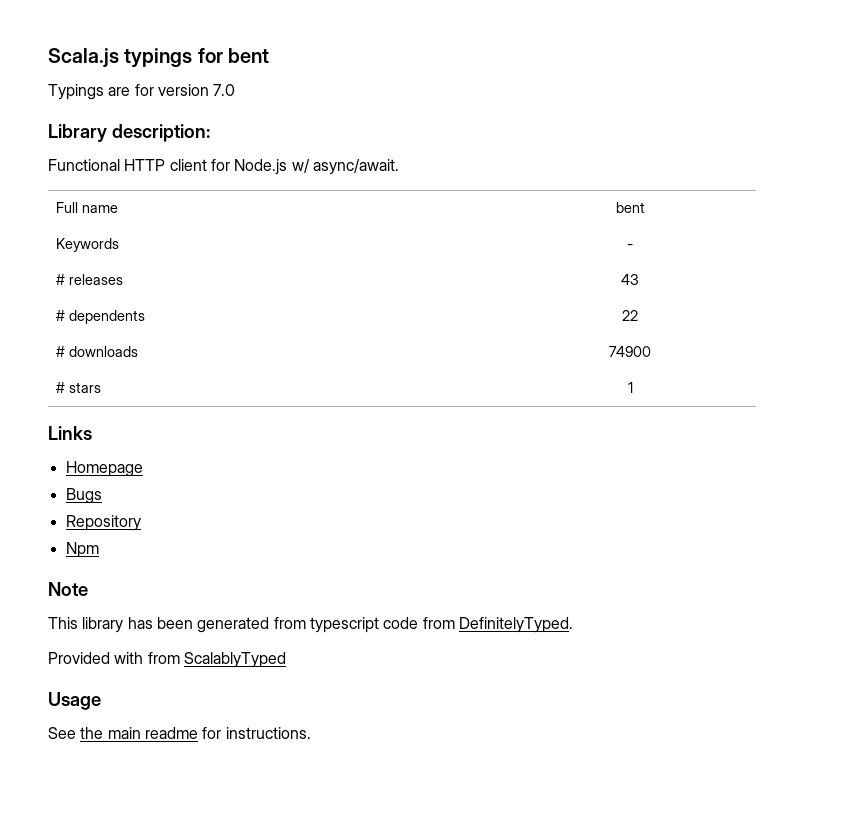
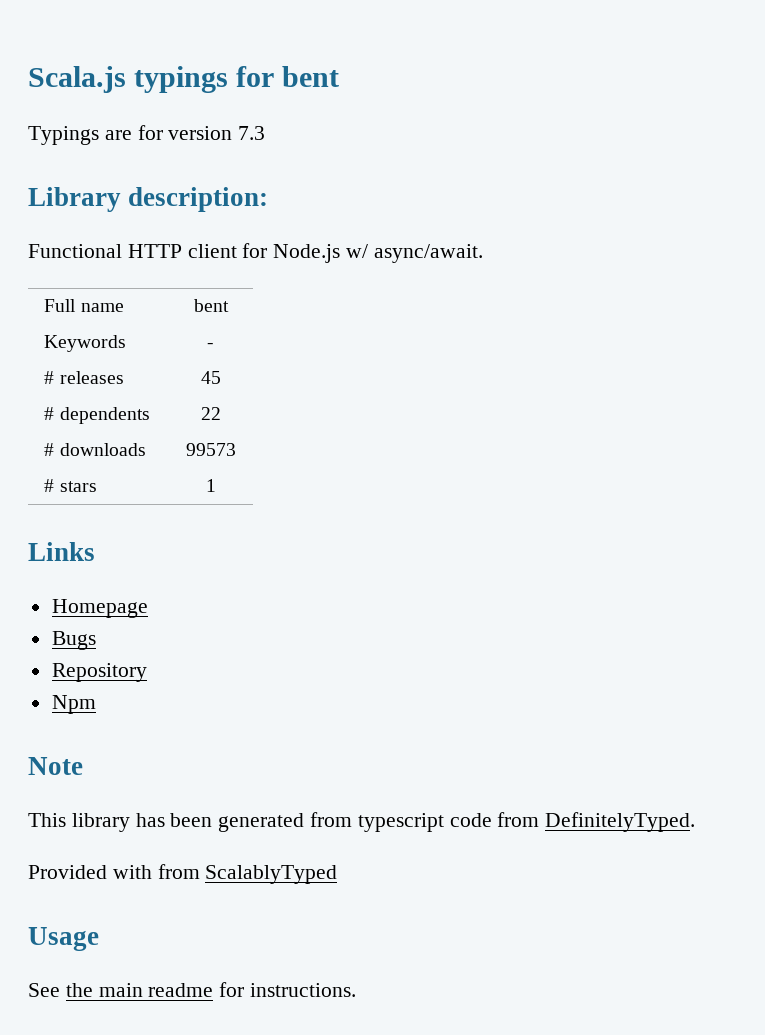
- Typings are for version 7.0
+ Typings are for version 7.3
- # releases | 43
+ # releases | 45
- # downloads | 74900
+ # downloads | 99573

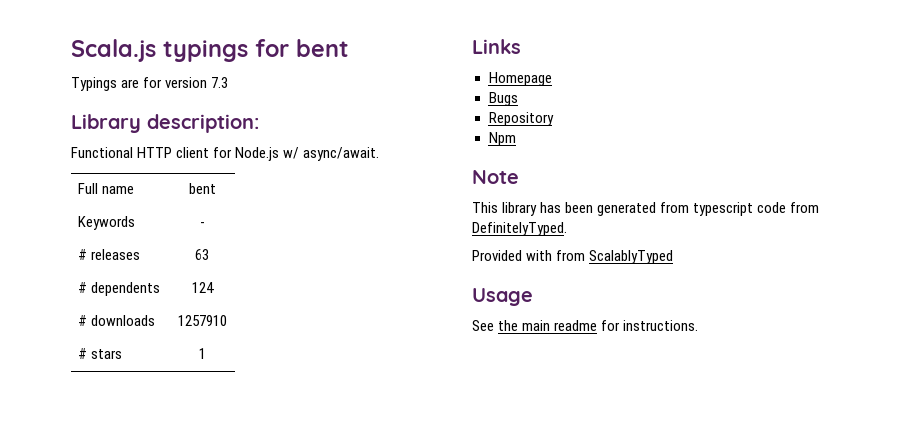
- # releases | 45
+ # releases | 63
- # dependents | 22
+ # dependents | 124
- # downloads | 99573
+ # downloads | 1257910

